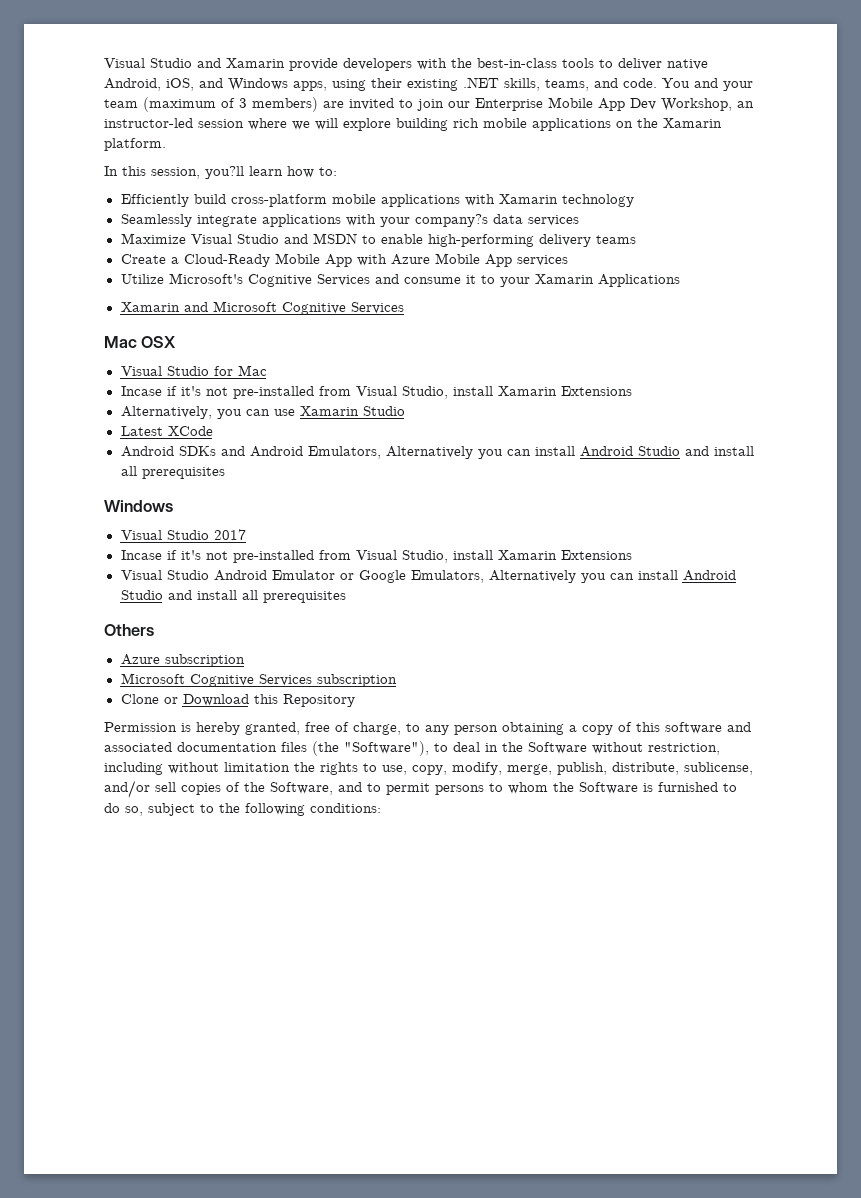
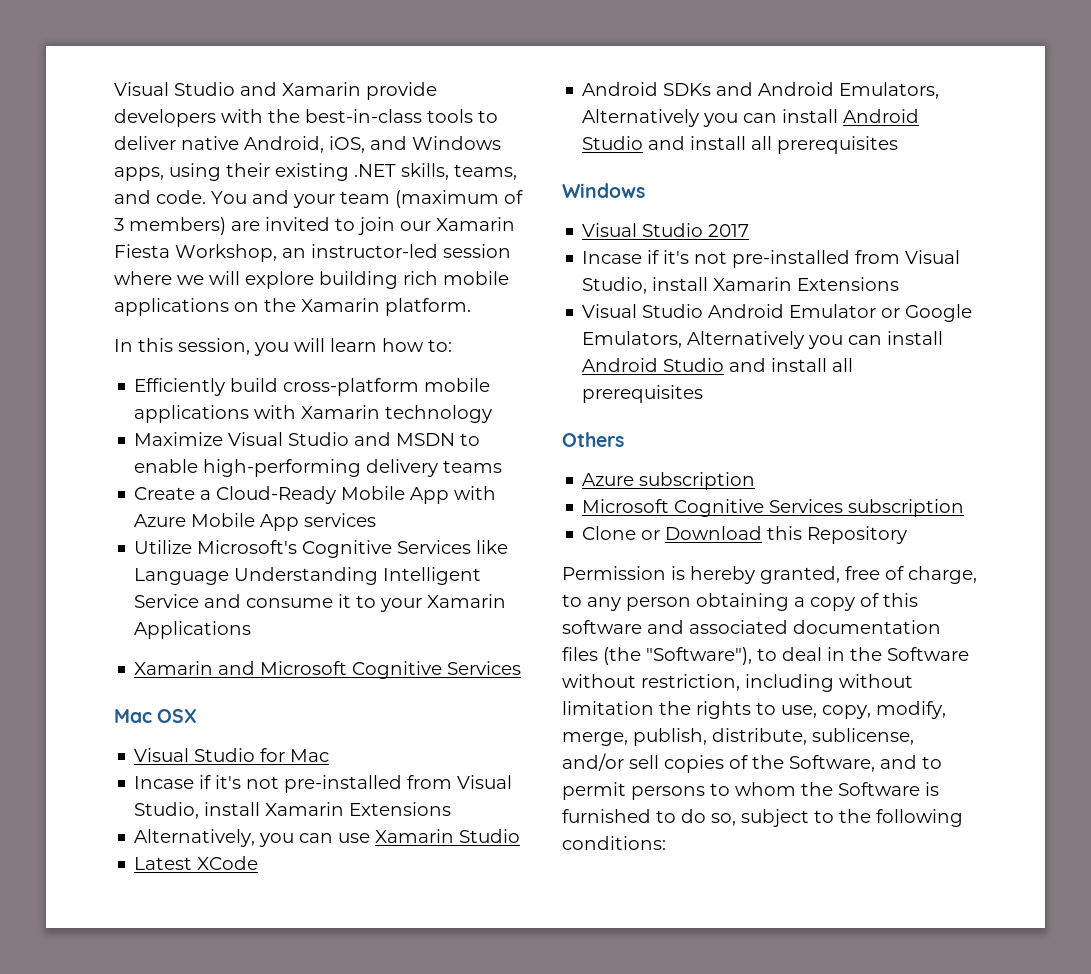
- You and your team (maximum of 3 members) are invited to join our Enterprise Mobile App Dev Workshop, an instructor-led session where we will explore building rich mobile applications on the Xamarin platform.
+ You and your team (maximum of 3 members) are invited to join our Xamarin Fiesta Workshop, an instructor-led session where we will explore building rich mobile applications on the Xamarin platform.
- In this session, you?ll learn how to:
+ In this session, you will learn how to:
- Seamlessly integrate applications with your company?s data services
- Utilize Microsoft's Cognitive Services and consume it to your Xamarin Applications
+ Utilize Microsoft's Cognitive Services like Language Understanding Intelligent Service and consume it to your Xamarin Applications

